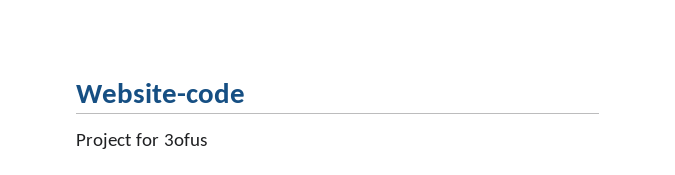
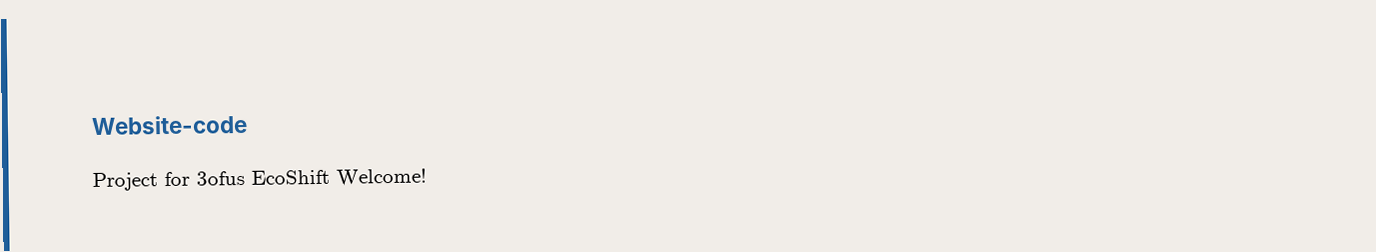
- Project for 3ofus
+ Project for 3ofus EcoShift Welcome!

